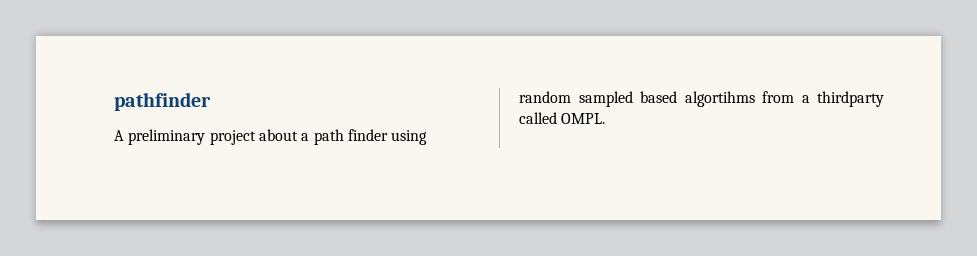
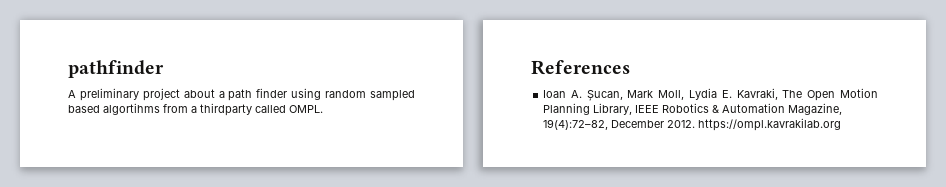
+ References
+ Ioan A. Șucan, Mark Moll, Lydia E. Kavraki, The Open Motion Planning Library, IEEE Robotics & Automation Magazine, 19(4):72–82, December 2012. https://ompl.kavrakilab.org

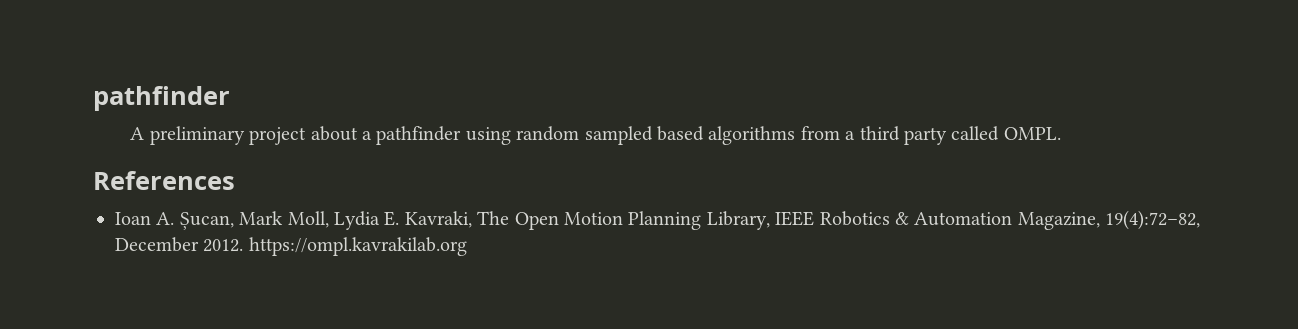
- A preliminary project about a path finder using random sampled based algortihms from a thirdparty called OMPL.
+ A preliminary project about a pathfinder using random sampled based algorithms from a third party called OMPL.

